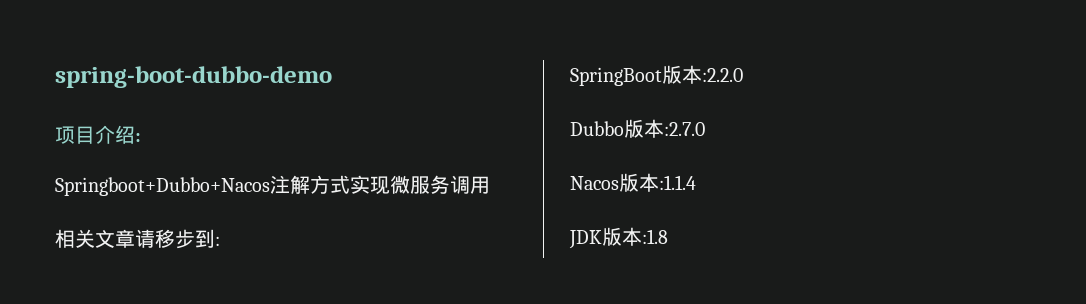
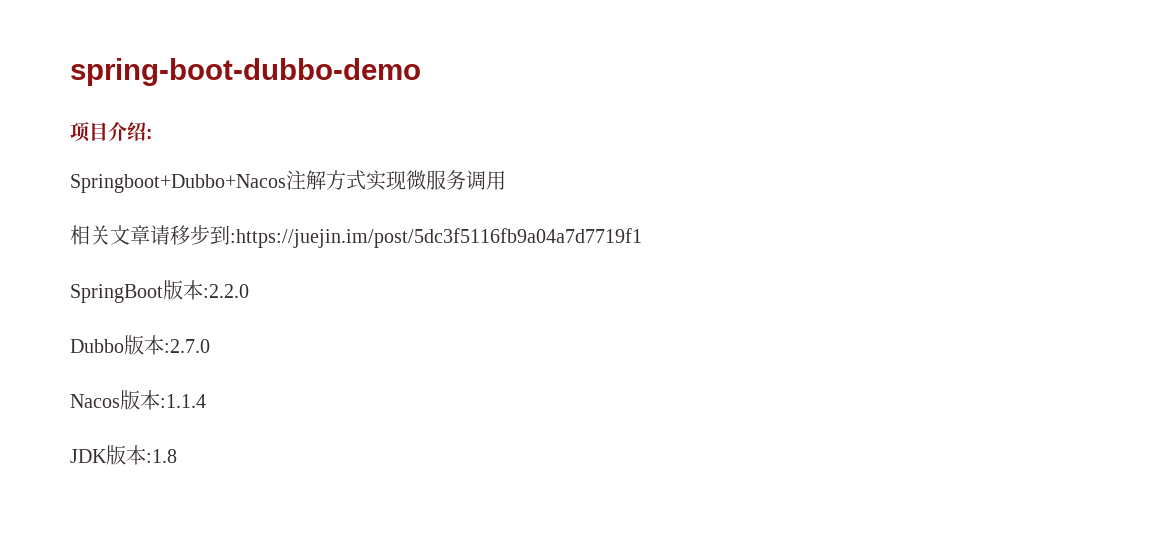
- 相关文章请移步到:
+ 相关文章请移步到:https://juejin.im/post/5dc3f5116fb9a04a7d7719f1

